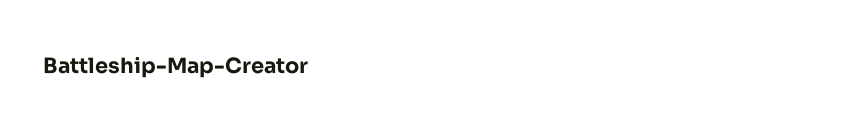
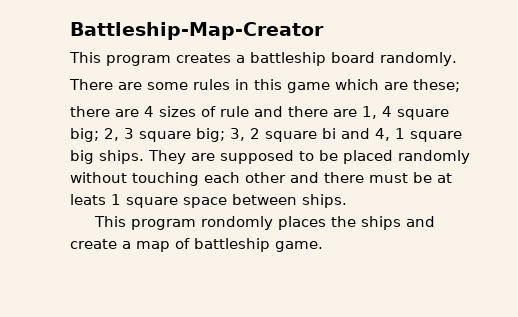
+ This program creates a battleship board randomly.
+ There are some rules in this game which are these;
+ there are 4 sizes of rule and there are 1, 4 square big; 2, 3 square big; 3, 2 square bi and 4, 1 square big ships. They are supposed to be placed randomly without touching each other and there must be at leats 1 square space between ships.
+ This program rondomly places the ships and create a map of battleship game.

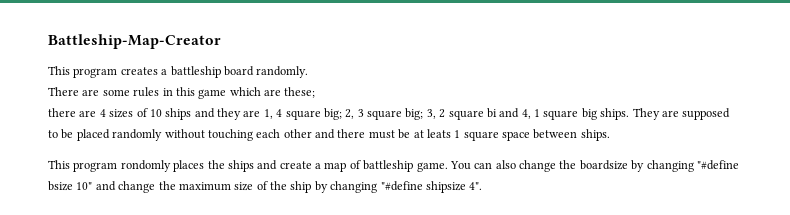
- there are 4 sizes of rule and there are 1, 4 square big; 2, 3 square big; 3, 2 square bi and 4, 1 square big ships.
+ there are 4 sizes of 10 ships and they are 1, 4 square big; 2, 3 square big; 3, 2 square bi and 4, 1 square big ships.
+ You can also change the boardsize by changing "#define bsize 10" and change the maximum size of the ship by changing "#define shipsize 4".

